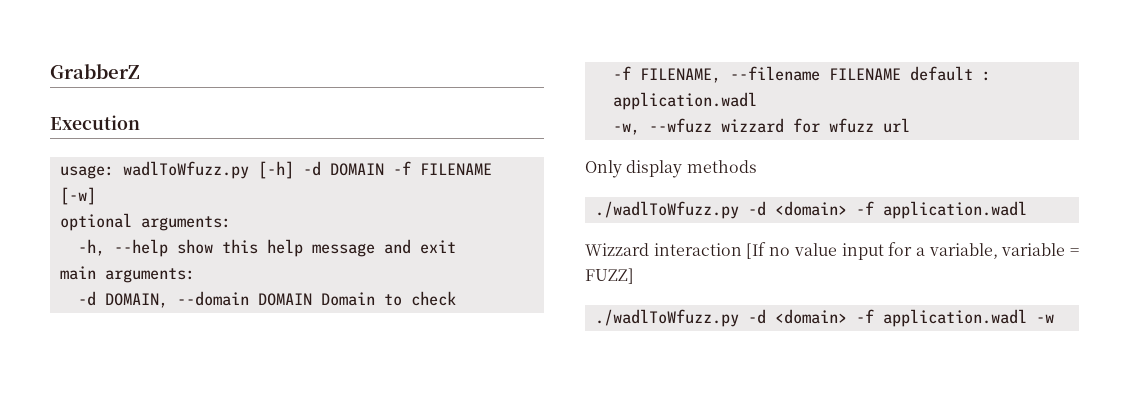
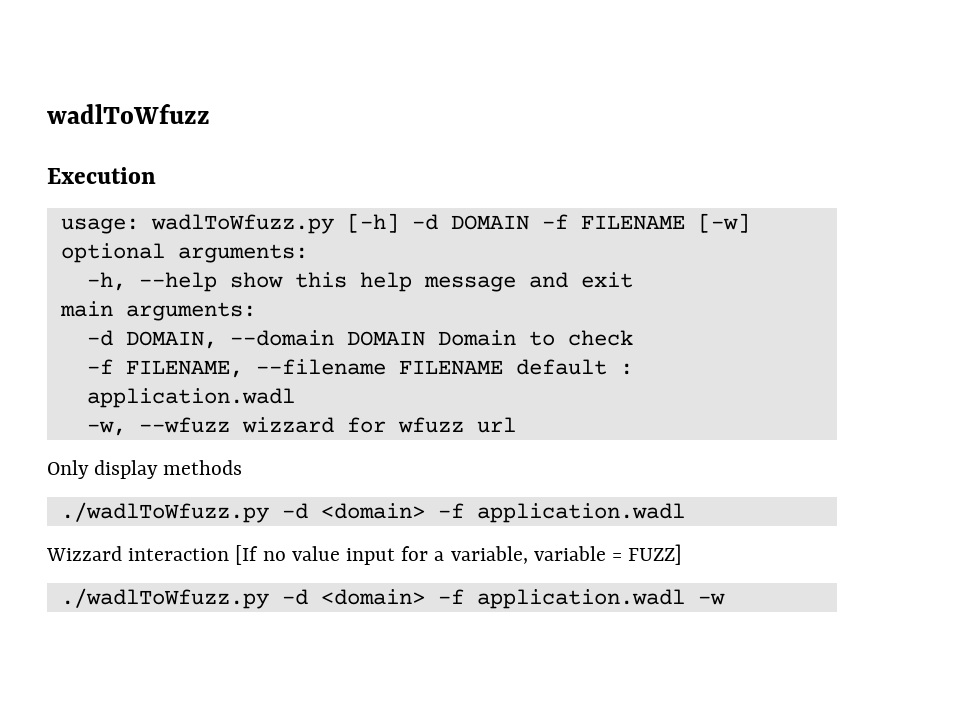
- GrabberZ
+ wadlToWfuzz

